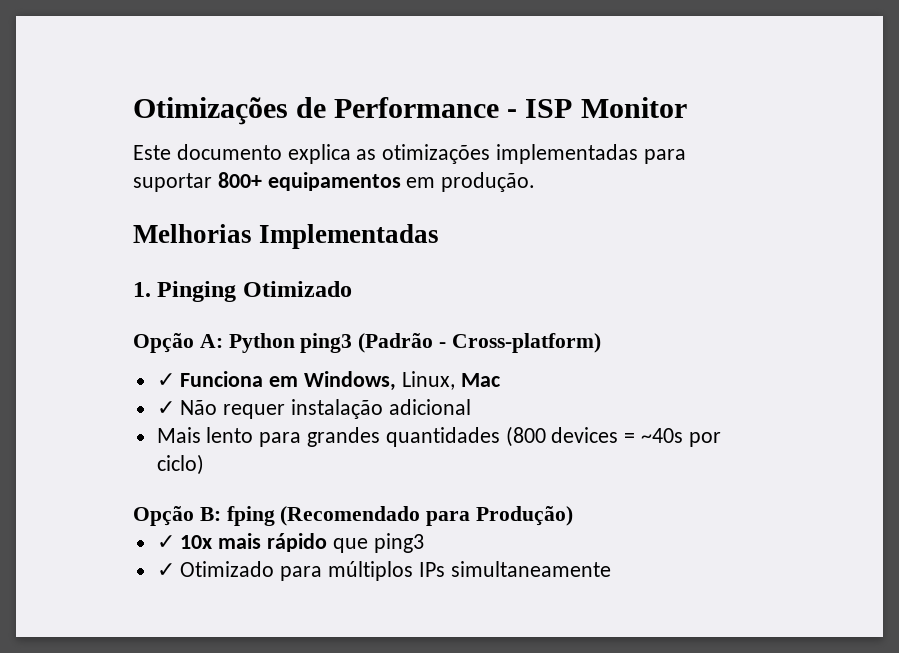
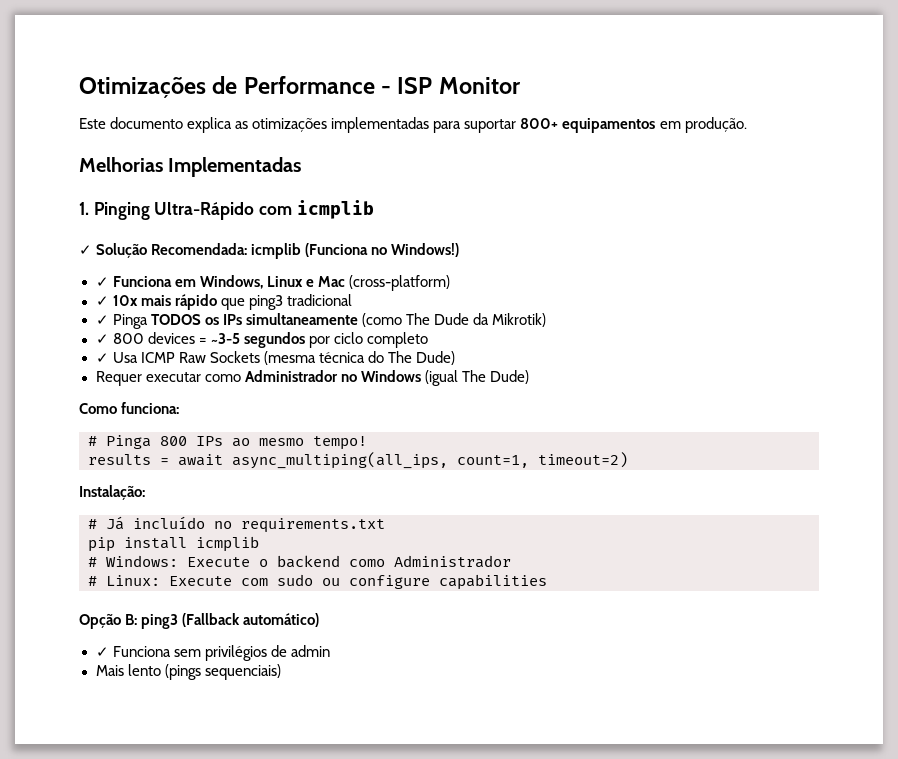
- 1. Pinging Otimizado
- Opção A: Python ping3 (Padrão - Cross-platform)
+ 1. Pinging Ultra-Rápido com icmplib
+ ✓ Solução Recomendada: icmplib (Funciona no Windows!)
- ✓ Funciona em Windows, Linux, Mac
- ✓ Não requer instalação adicional
- Mais lento para grandes quantidades (800 devices = ~40s por ciclo)
- Opção B: fping (Recomendado para Produção)
+ ✓ Funciona em Windows, Linux e Mac (cross-platform)
- ✓ 10x mais rápido que ping3
- ✓ Otimizado para múltiplos IPs simultaneamente
+ ✓ 10x mais rápido que ping3 tradicional
+ ✓ Pinga TODOS os IPs simultaneamente (como The Dude da Mikrotik)
+ ✓ 800 devices = ~3-5 segundos por ciclo completo
+ ✓ Usa ICMP Raw Sockets (mesma técnica do The Dude)
+ Requer executar como Administrador no Windows (igual The Dude)
+ Como funciona:
+ # Pinga 800 IPs ao mesmo tempo!
+ results = await async_multiping(all_ips, count=1, timeout=2)
+ Instalação:
+ # Já incluído no requirements.txt
+ pip install icmplib
+ # Windows: Execute o backend como Administrador
+ # Linux: Execute com sudo ou configure capabilities
+ Opção B: ping3 (Fallback automático)
+ ✓ Funciona sem privilégios de admin
+ Mais lento (pings sequenciais)

